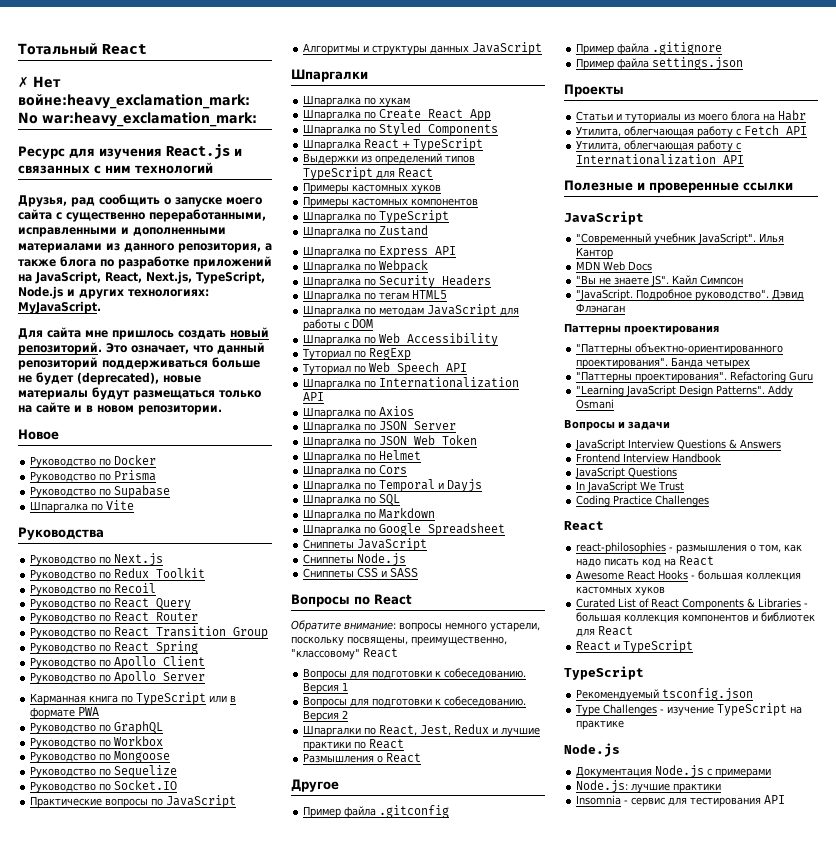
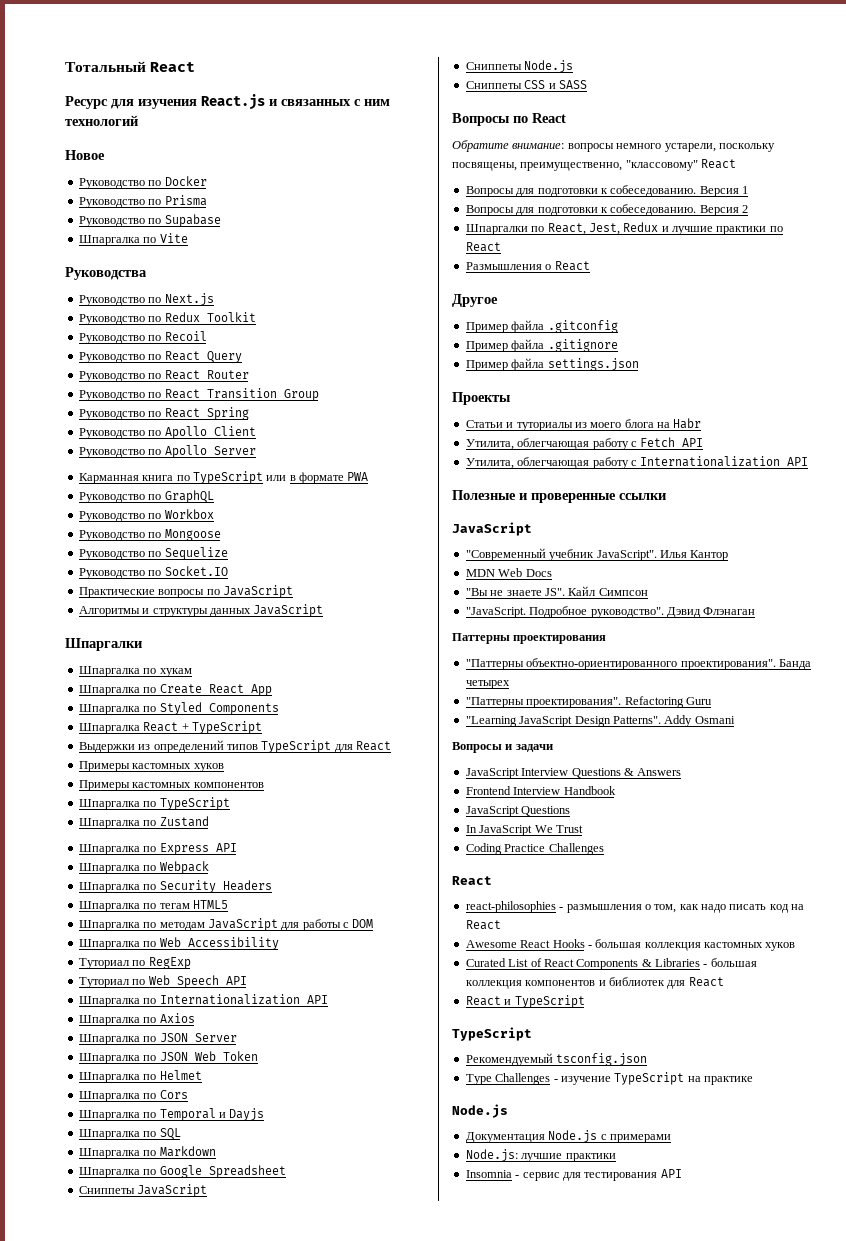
- ✗ Нет войне:heavy_exclamation_mark: No war:heavy_exclamation_mark:
- Друзья, рад сообщить о запуске моего сайта с существенно переработанными, исправленными и дополненными материалами из данного репозитория, а также блога по разработке приложений на JavaScript, React, Next.js, TypeScript, Node.js и других технологиях: MyJavaScript.
- Для сайта мне пришлось создать новый репозиторий. Это означает, что данный репозиторий поддерживаться больше не будет (deprecated), новые материалы будут размещаться только на сайте и в новом репозитории.

